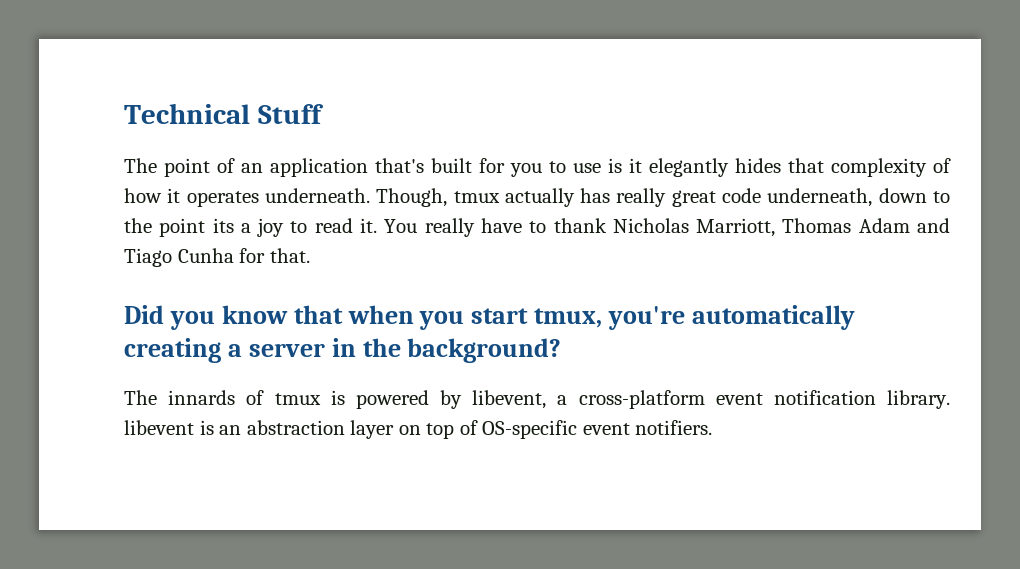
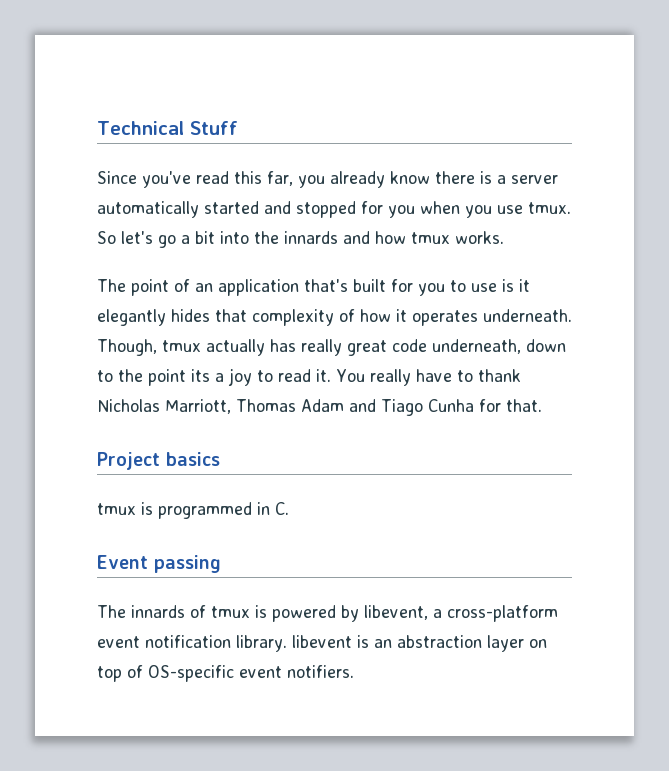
+ Since you've read this far, you already know there is a server automatically started and stopped for you when you use tmux. So let's go a bit into the innards and how tmux works.
- Did you know that when you start tmux, you're automatically creating a server in the background?
+ Project basics
+ tmux is programmed in C.
+ Event passing

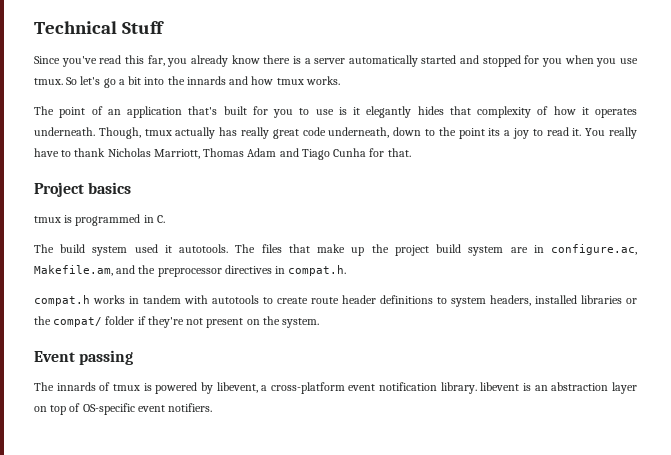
+ The build system used it autotools. The files that make up the project build system are in configure.ac, Makefile.am, and the preprocessor directives in compat.h.
+ compat.h works in tandem with autotools to create route header definitions to system headers, installed libraries or the compat/ folder if they're not present on the system.

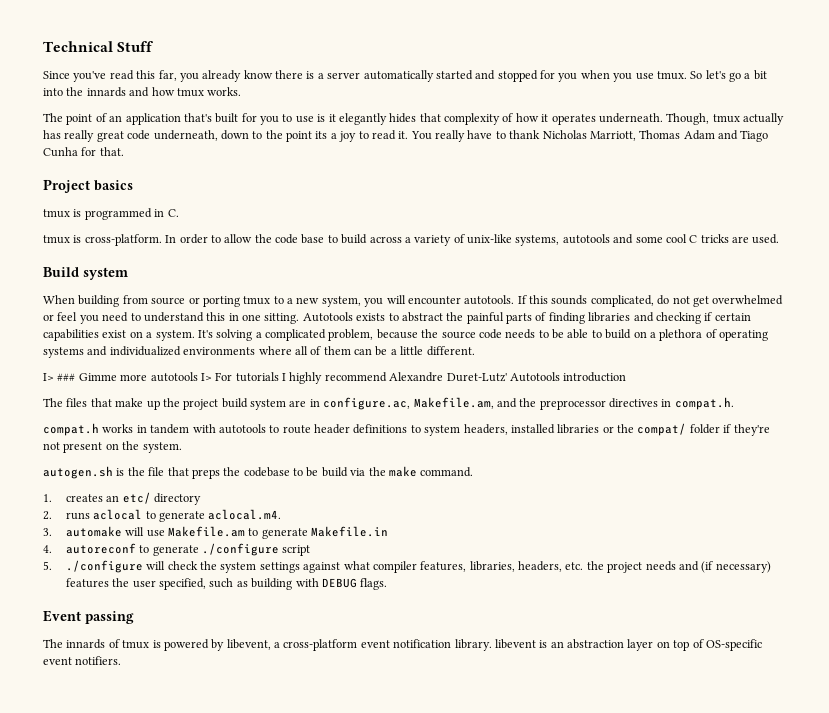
- The build system used it autotools. The files that make up the project build system are in configure.ac, Makefile.am, and the preprocessor directives in compat.h.
+ tmux is cross-platform. In order to allow the code base to build across a variety of unix-like systems, autotools and some cool C tricks are used.
+ Build system
+ When building from source or porting tmux to a new system, you will encounter autotools. If this sounds complicated, do not get overwhelmed or feel you need to understand this in one sitting. Autotools exists to abstract the painful parts of finding libraries and checking if certain capabilities exist on a system. It's solving a complicated problem, because the source code needs to be able to build on a plethora of operating systems and individualized environments where all of them can be a little different.
+ I> ### Gimme more autotools I> For tutorials I highly recommend Alexandre Duret-Lutz' Autotools introduction
+ The files that make up the project build system are in configure.ac, Makefile.am, and the preprocessor directives in compat.h.
- compat.h works in tandem with autotools to create route header definitions to system headers, installed libraries or the compat/ folder if they're not present on the system.
+ compat.h works in tandem with autotools to route header definitions to system headers, installed libraries or the compat/ folder if they're not present on the system.
+ autogen.sh is the file that preps the codebase to be build via the make command.
+ 1. creates an etc/ directory
+ 2. runs aclocal to generate aclocal.m4.
+ 3. automake will use Makefile.am to generate Makefile.in
+ 4. autoreconf to generate ./configure script
+ 5. ./configure will check the system settings against what compiler features, libraries, headers, etc. the project needs and (if necessary) features the user specified, such as building with DEBUG flags.

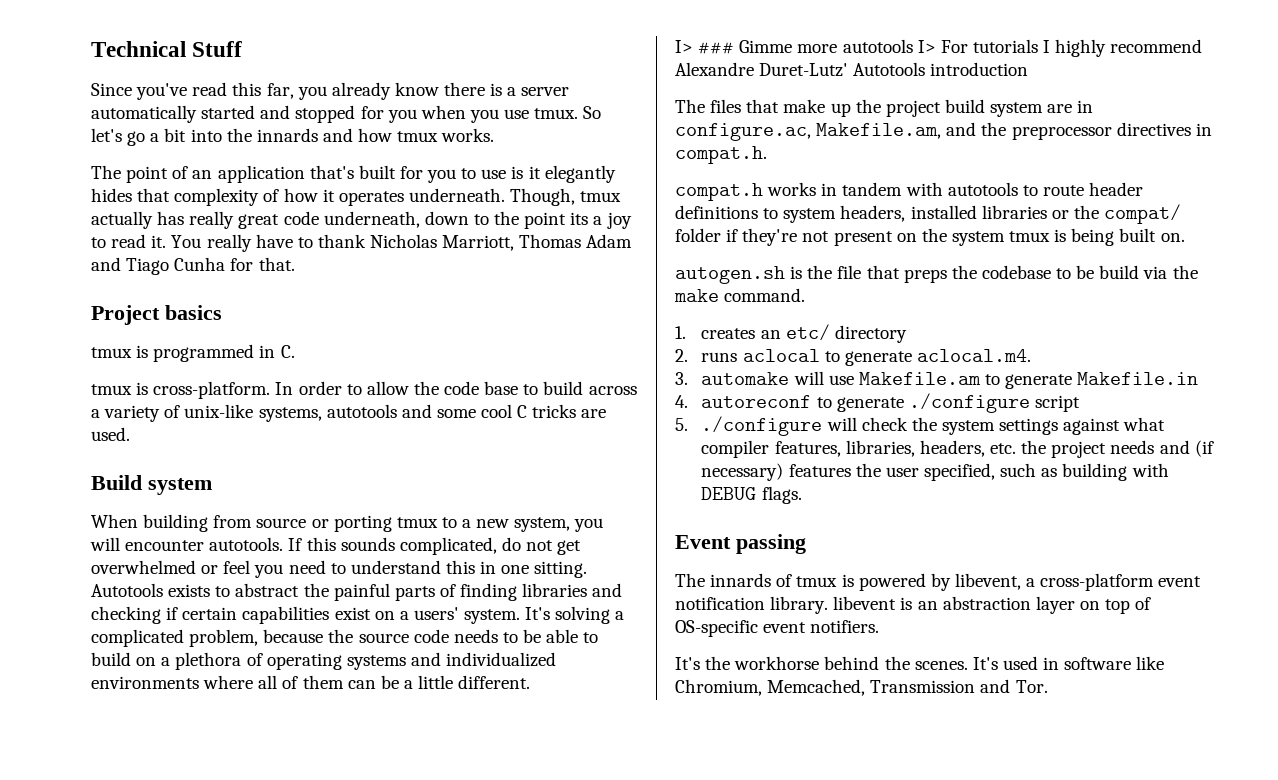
- Autotools exists to abstract the painful parts of finding libraries and checking if certain capabilities exist on a system.
+ Autotools exists to abstract the painful parts of finding libraries and checking if certain capabilities exist on a users' system.
- compat.h works in tandem with autotools to route header definitions to system headers, installed libraries or the compat/ folder if they're not present on the system.
+ compat.h works in tandem with autotools to route header definitions to system headers, installed libraries or the compat/ folder if they're not present on the system tmux is being built on.
+ It's the workhorse behind the scenes. It's used in software like Chromium, Memcached, Transmission and Tor.

